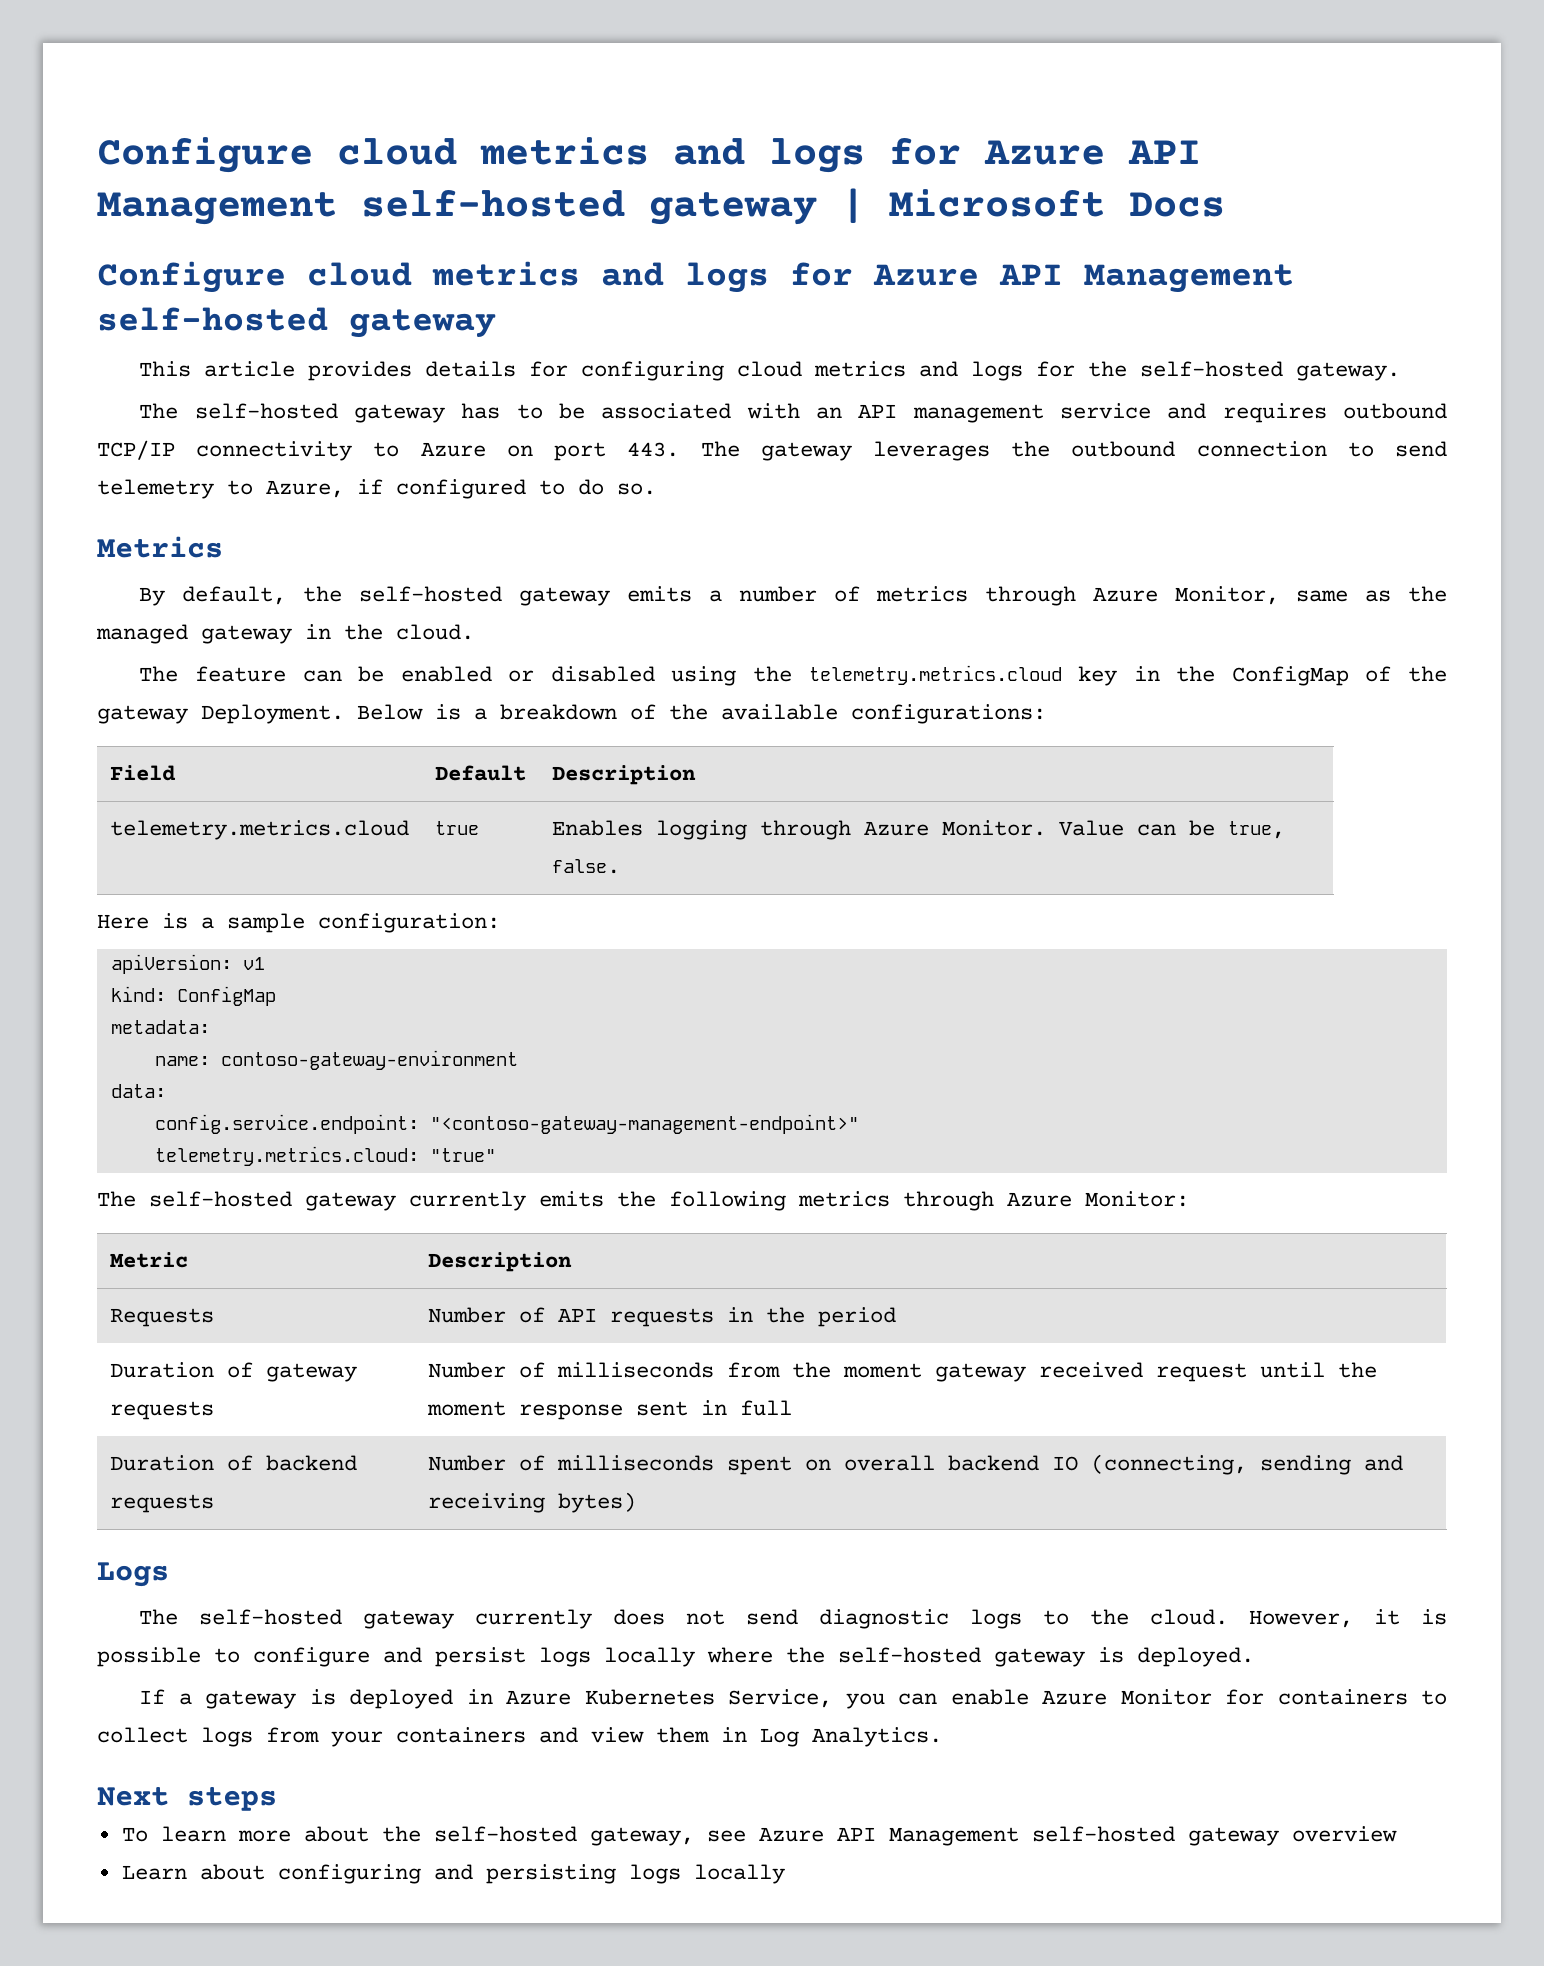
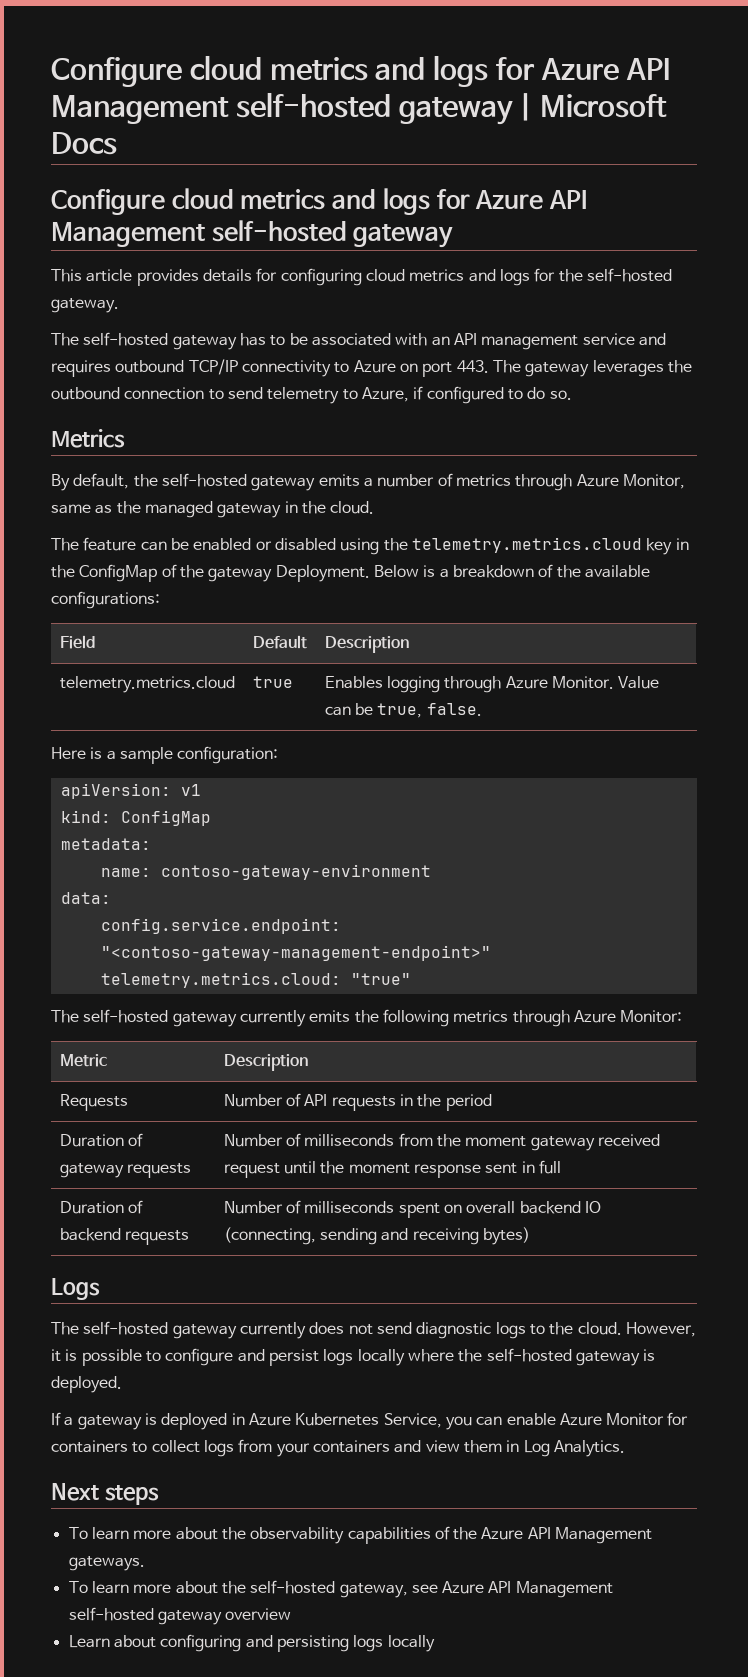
+ To learn more about the observability capabilities of the Azure API Management gateways.

